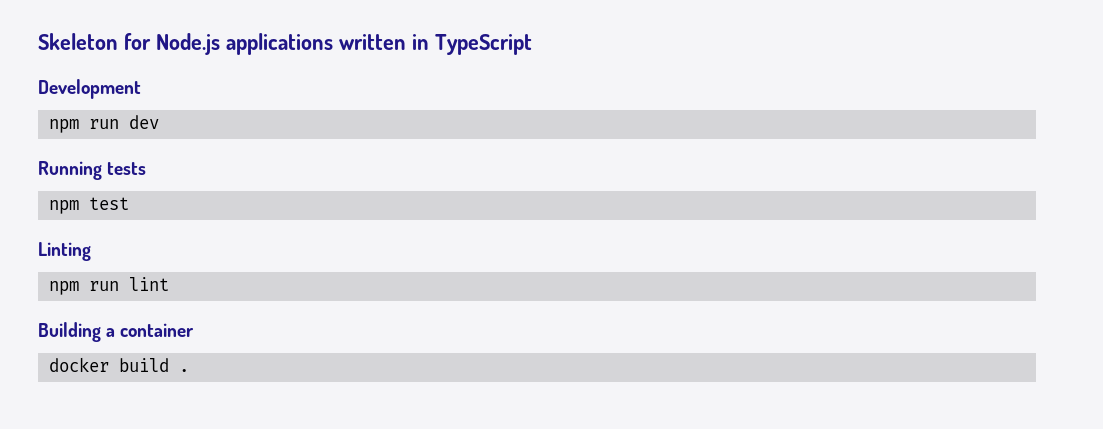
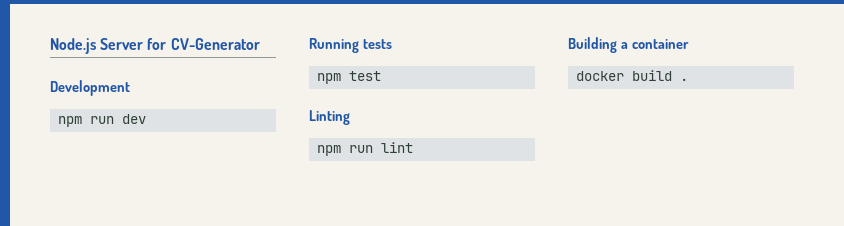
- Skeleton for Node.js applications written in TypeScript
+ Node.js Server for CV-Generator

